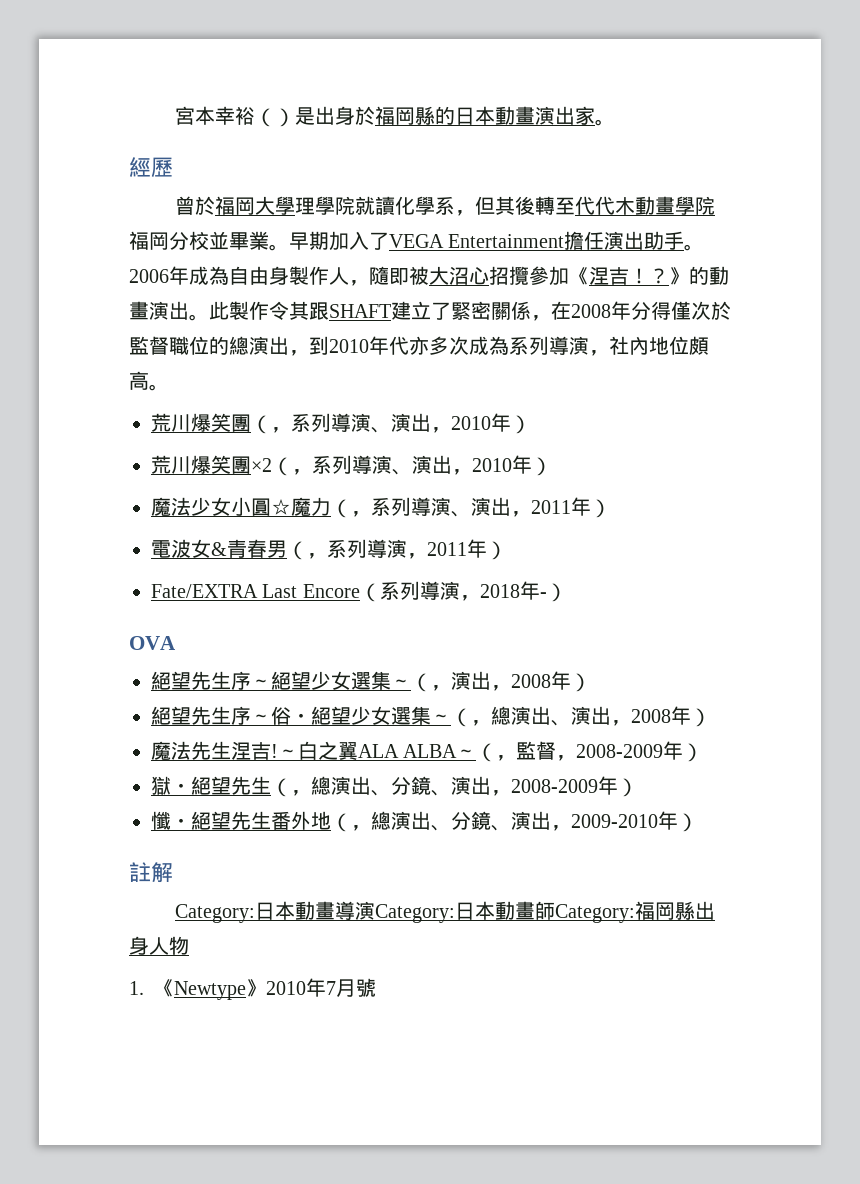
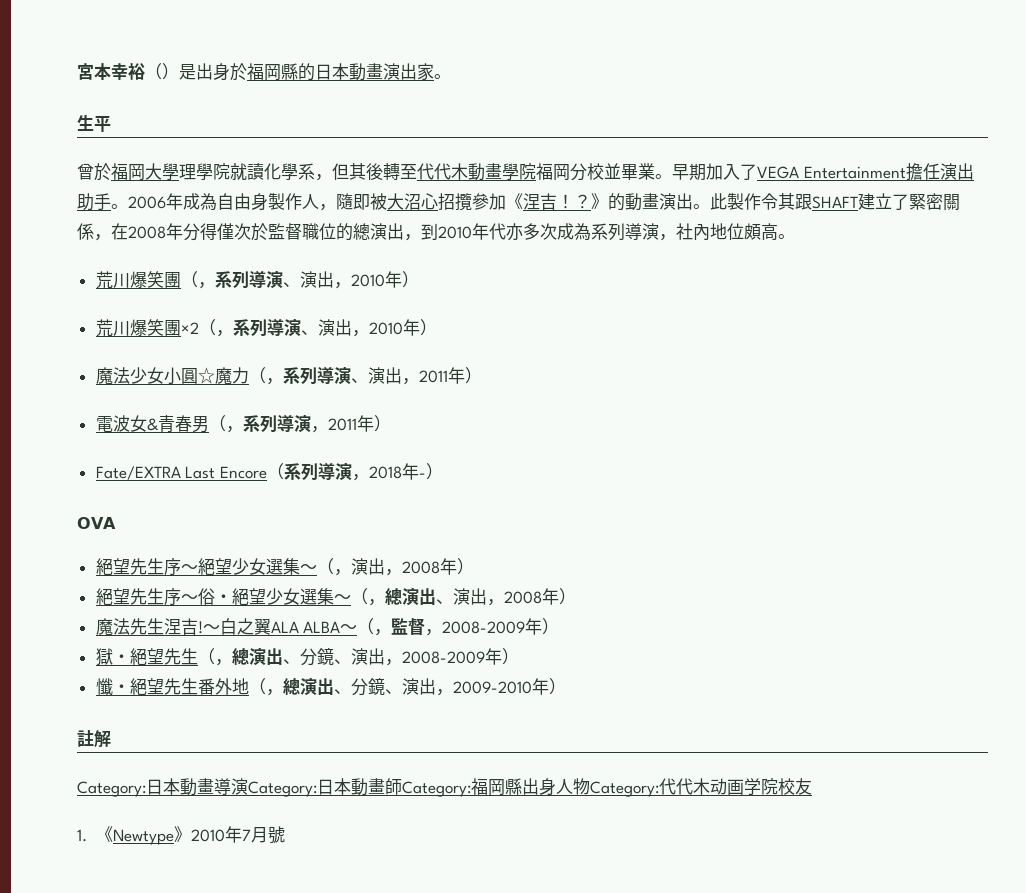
- 經歷
+ 生平
- Category:日本動畫導演Category:日本動畫師Category:福岡縣出身人物
+ Category:日本動畫導演Category:日本動畫師Category:福岡縣出身人物Category:代代木动画学院校友

